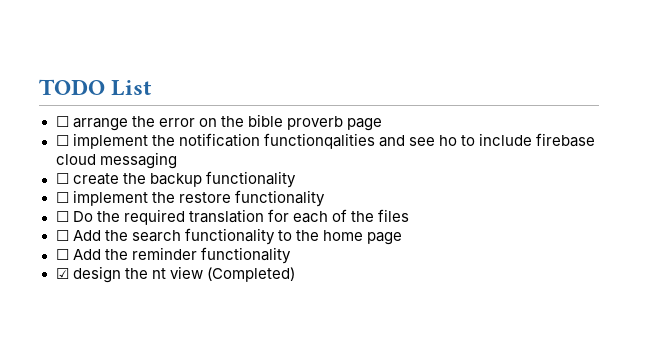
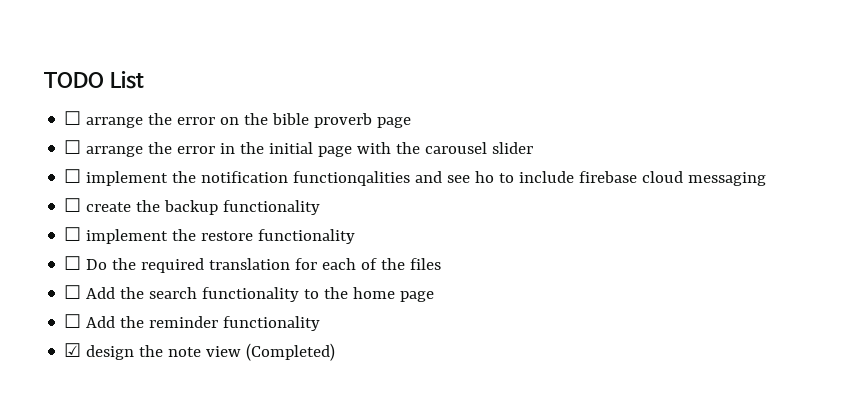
+ ☐ arrange the error in the initial page with the carousel slider
- ☑ design the nt view (Completed)
+ ☑ design the note view (Completed)

